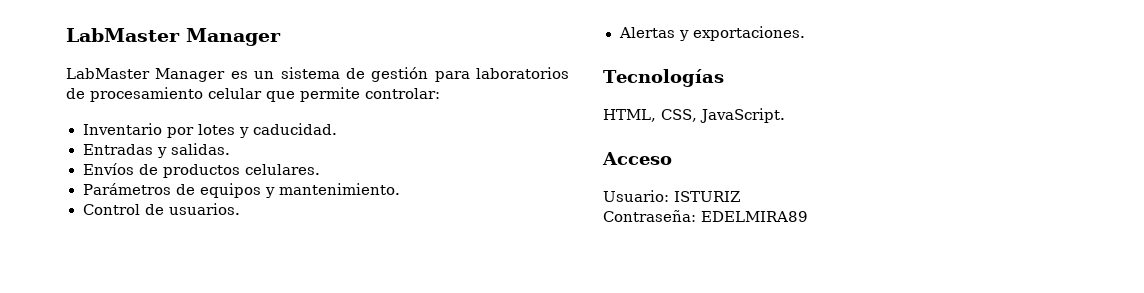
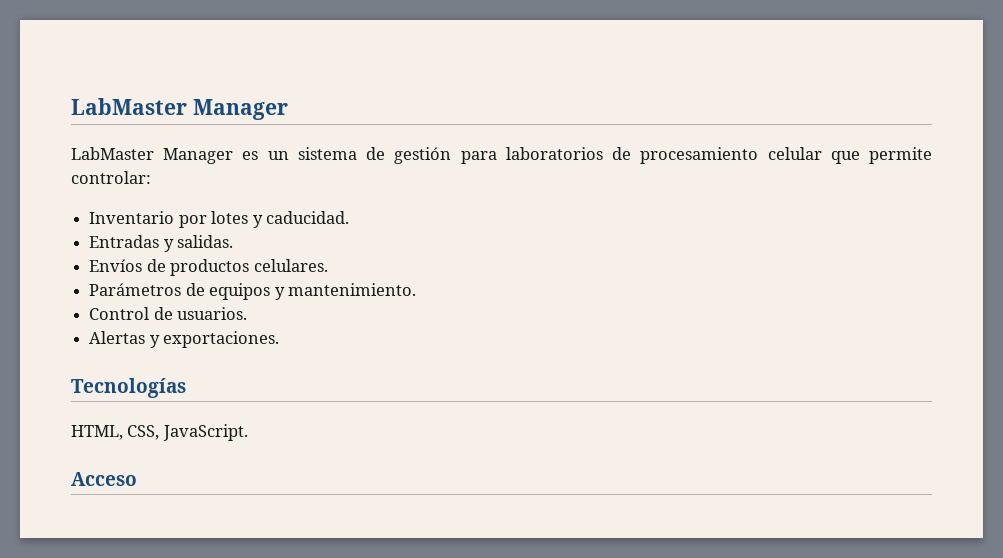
- Usuario: ISTURIZ
- Contraseña: EDELMIRA89

